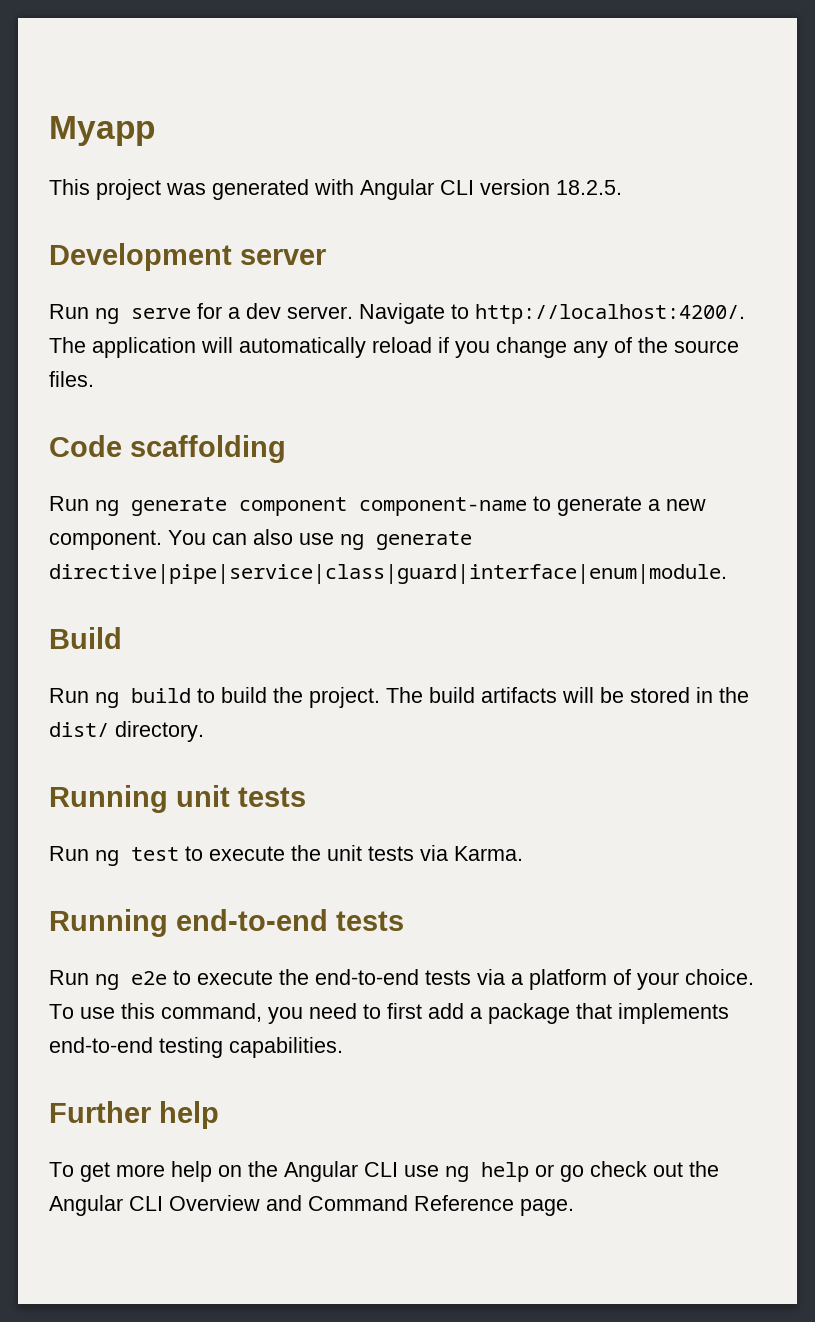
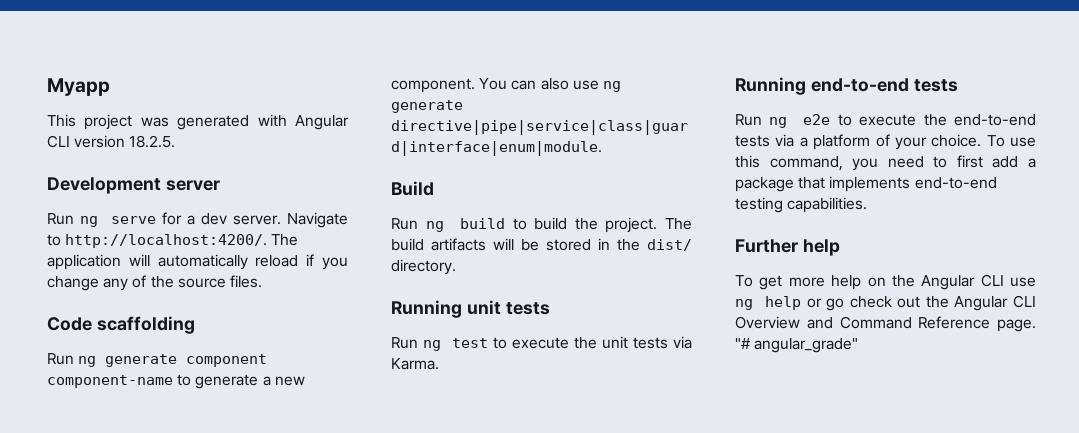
+ "# angular_grade"

